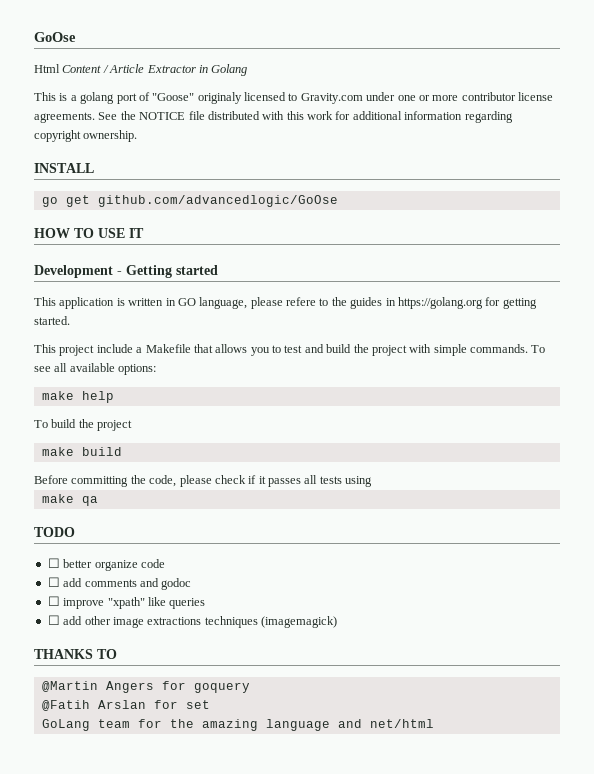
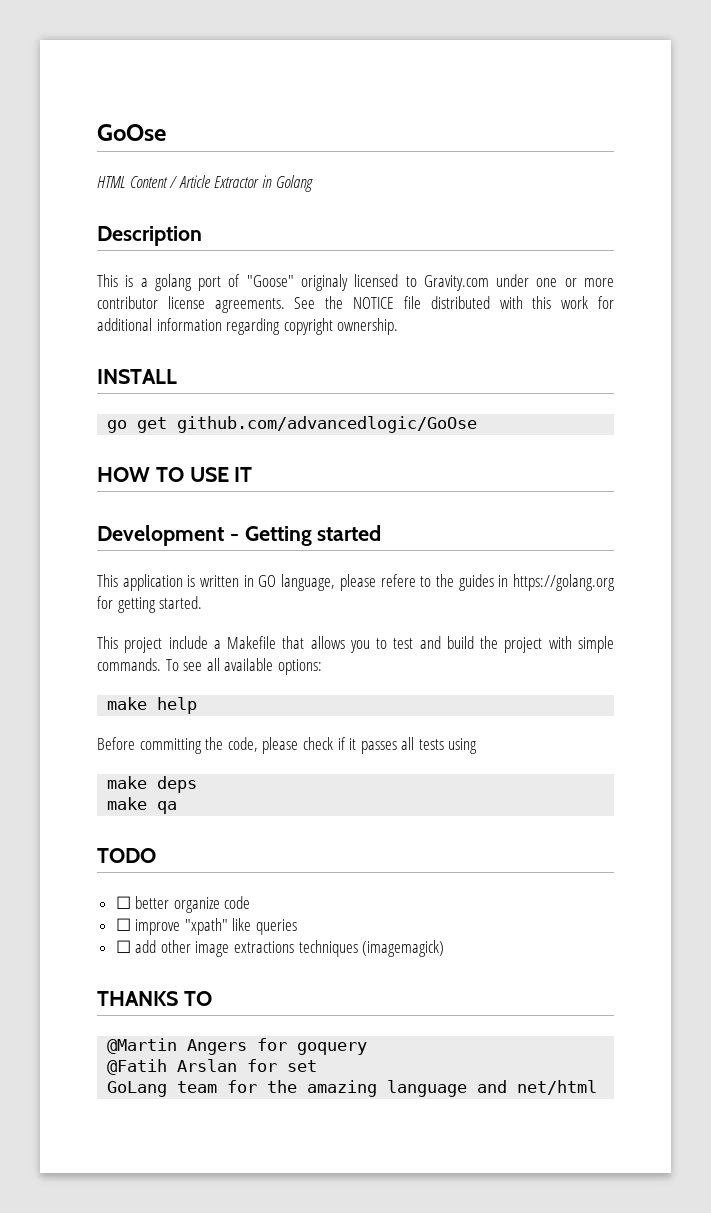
- Html Content / Article Extractor in Golang
+ HTML Content / Article Extractor in Golang
+ Description
- To build the project
- make build
+ make deps
- ☐ add comments and godoc

